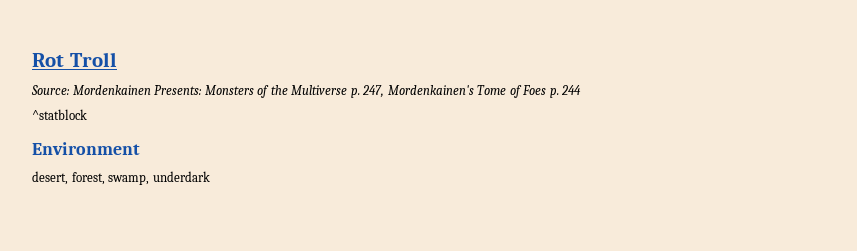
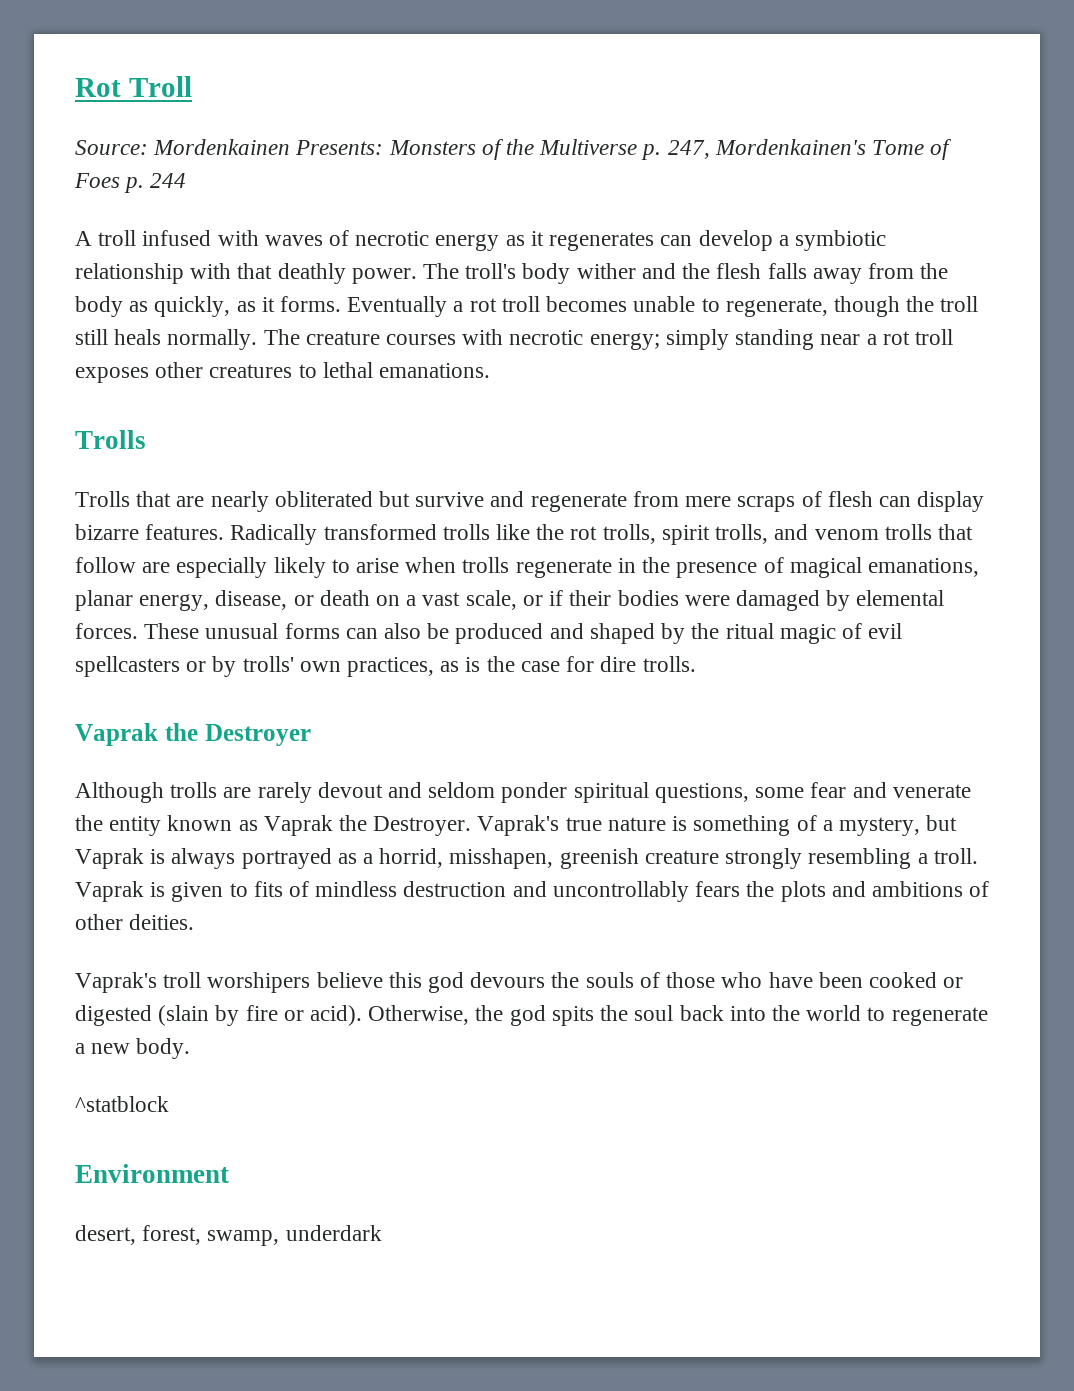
+ A troll infused with waves of necrotic energy as it regenerates can develop a symbiotic relationship with that deathly power. The troll's body wither and the flesh falls away from the body as quickly, as it forms. Eventually a rot troll becomes unable to regenerate, though the troll still heals normally. The creature courses with necrotic energy; simply standing near a rot troll exposes other creatures to lethal emanations.
+ Trolls
+ Trolls that are nearly obliterated but survive and regenerate from mere scraps of flesh can display bizarre features. Radically transformed trolls like the rot trolls, spirit trolls, and venom trolls that follow are especially likely to arise when trolls regenerate in the presence of magical emanations, planar energy, disease, or death on a vast scale, or if their bodies were damaged by elemental forces. These unusual forms can also be produced and shaped by the ritual magic of evil spellcasters or by trolls' own practices, as is the case for dire trolls.
+ Vaprak the Destroyer
+ Although trolls are rarely devout and seldom ponder spiritual questions, some fear and venerate the entity known as Vaprak the Destroyer. Vaprak's true nature is something of a mystery, but Vaprak is always portrayed as a horrid, misshapen, greenish creature strongly resembling a troll. Vaprak is given to fits of mindless destruction and uncontrollably fears the plots and ambitions of other deities.
+ Vaprak's troll worshipers believe this god devours the souls of those who have been cooked or digested (slain by fire or acid). Otherwise, the god spits the soul back into the world to regenerate a new body.

